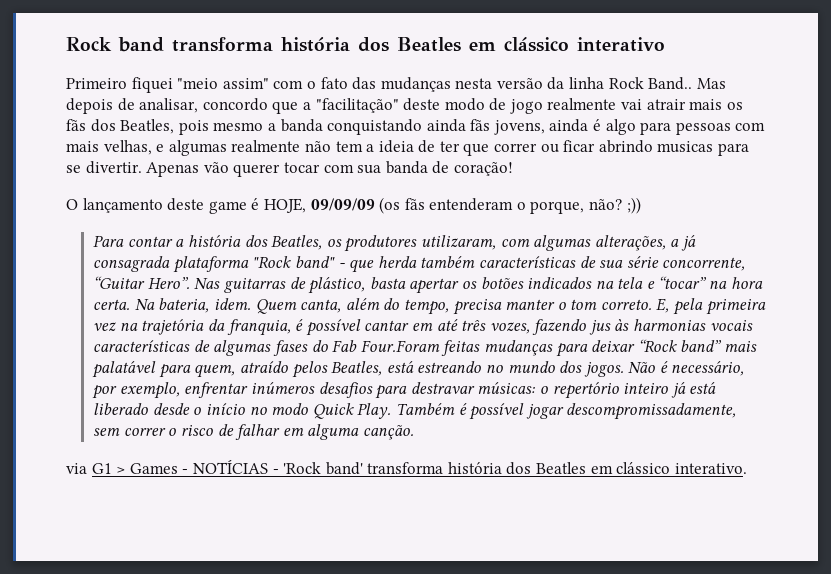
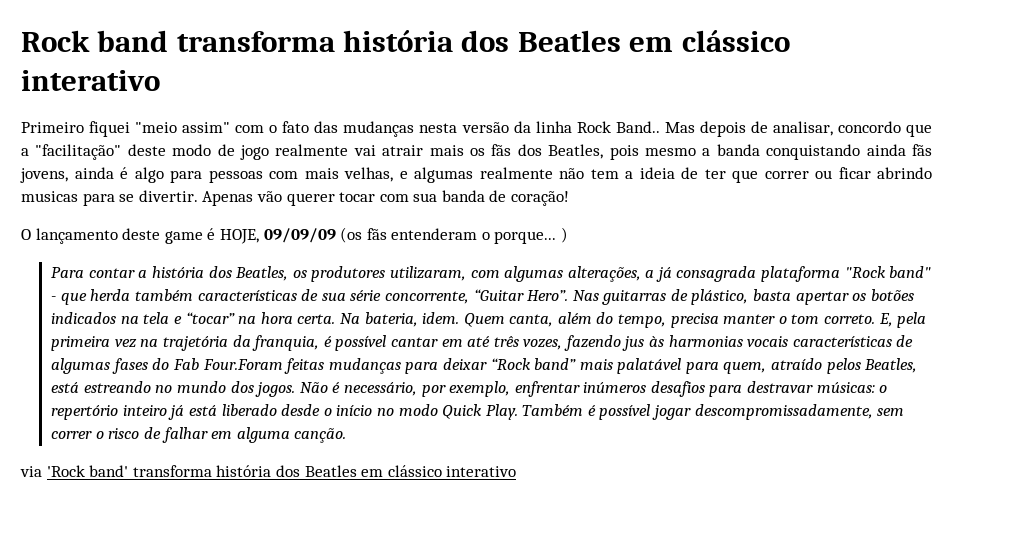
- O lançamento deste game é HOJE, 09/09/09 (os fãs entenderam o porque, não? ;))
+ O lançamento deste game é HOJE, 09/09/09 (os fãs entenderam o porque... )
- via G1 > Games - NOTÍCIAS - 'Rock band' transforma história dos Beatles em clássico interativo.
+ via 'Rock band' transforma história dos Beatles em clássico interativo

